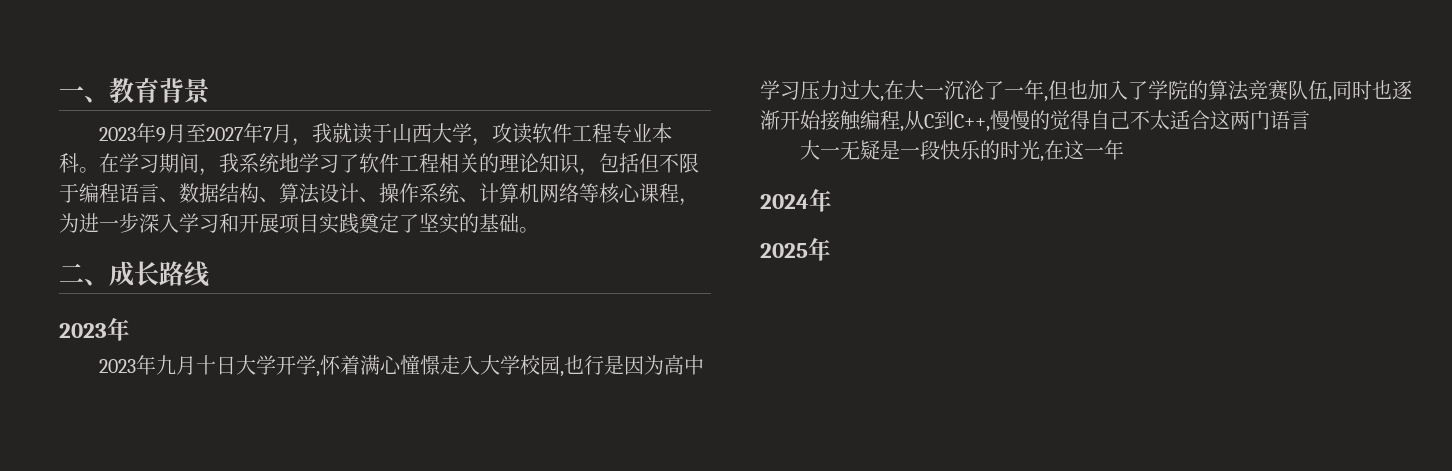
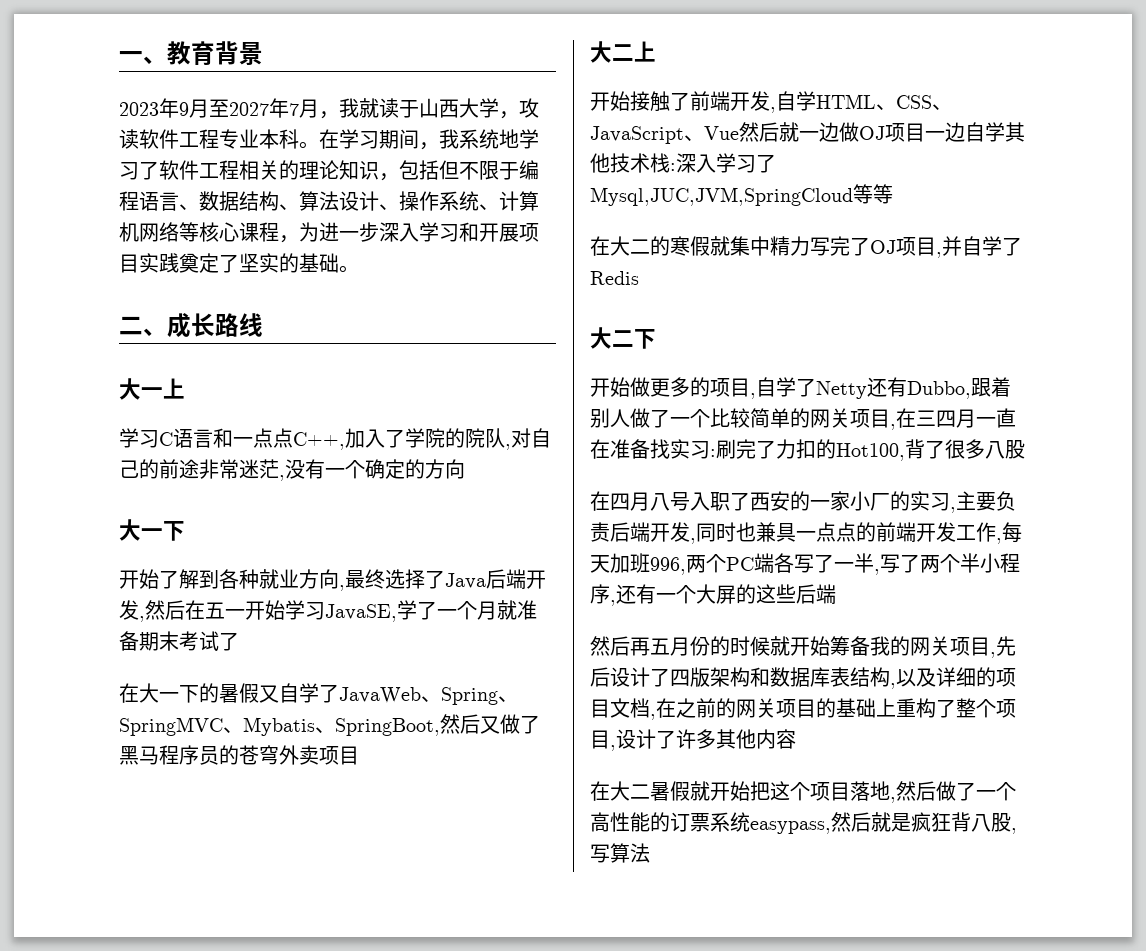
  二、成长路线
- 2023年
- 2023年九月十日大学开学,怀着满心憧憬走入大学校园,也行是因为高中学习压力过大,在大一沉沦了一年,但也加入了学院的算法竞赛队伍,同时也逐渐开始接触编程,从C到C++,慢慢的觉得自己不太适合这两门语言
- 大一无疑是一段快乐的时光,在这一年
- 2024年
- 2025年
+ 大一上
+ 学习C语言和一点点C++,加入了学院的院队,对自己的前途非常迷茫,没有一个确定的方向
+ 大一下
+ 开始了解到各种就业方向,最终选择了Java后端开发,然后在五一开始学习JavaSE,学了一个月就准备期末考试了
+ 在大一下的暑假又自学了JavaWeb、Spring、SpringMVC、Mybatis、SpringBoot,然后又做了黑马程序员的苍穹外卖项目
+ 大二上
+ 开始接触了前端开发,自学HTML、CSS、JavaScript、Vue然后就一边做OJ项目一边自学其他技术栈:深入学习了Mysql,JUC,JVM,SpringCloud等等
+ 在大二的寒假就集中精力写完了OJ项目,并自学了Redis
+ 大二下
+ 开始做更多的项目,自学了Netty还有Dubbo,跟着别人做了一个比较简单的网关项目,在三四月一直在准备找实习:刷完了力扣的Hot100,背了很多八股
+ 在四月八号入职了西安的一家小厂的实习,主要负责后端开发,同时也兼具一点点的前端开发工作,每天加班996,两个PC端各写了一半,写了两个半小程序,还有一个大屏的这些后端
+ 然后再五月份的时候就开始筹备我的网关项目,先后设计了四版架构和数据库表结构,以及详细的项目文档,在之前的网关项目的基础上重构了整个项目,设计了许多其他内容
+ 在大二暑假就开始把这个项目落地,然后做了一个高性能的订票系统easypass,然后就是疯狂背八股,写算法

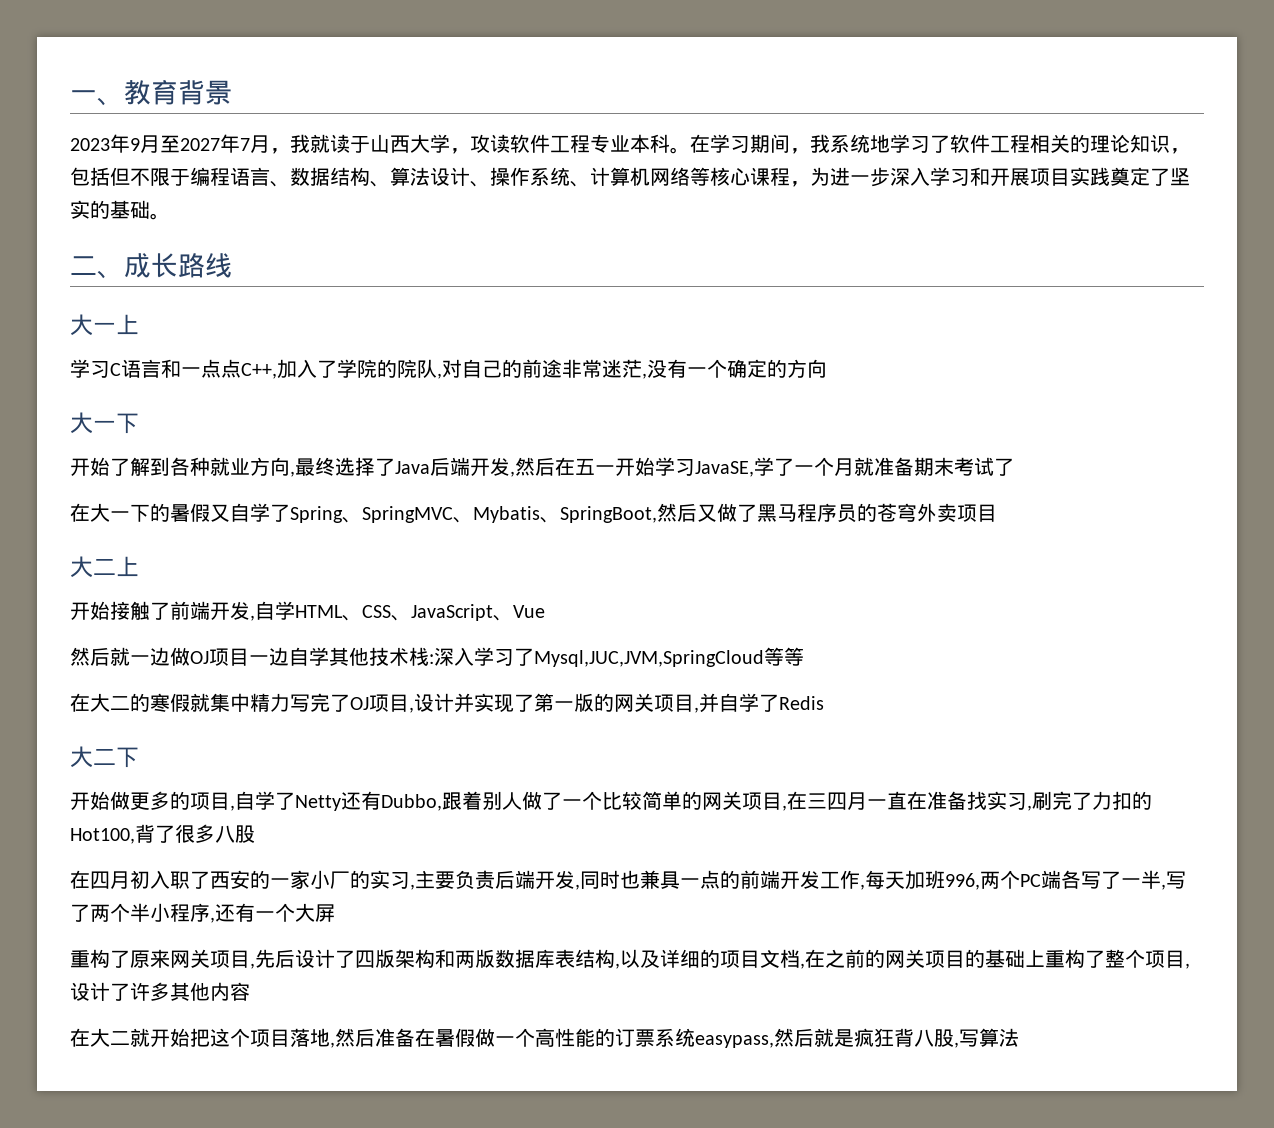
- 在大一下的暑假又自学了JavaWeb、Spring、SpringMVC、Mybatis、SpringBoot,然后又做了黑马程序员的苍穹外卖项目
+ 在大一下的暑假又自学了Spring、SpringMVC、Mybatis、SpringBoot,然后又做了黑马程序员的苍穹外卖项目
- 开始接触了前端开发,自学HTML、CSS、JavaScript、Vue然后就一边做OJ项目一边自学其他技术栈:深入学习了Mysql,JUC,JVM,SpringCloud等等
+ 开始接触了前端开发,自学HTML、CSS、JavaScript、Vue
+ 然后就一边做OJ项目一边自学其他技术栈:深入学习了Mysql,JUC,JVM,SpringCloud等等
- 在大二的寒假就集中精力写完了OJ项目,并自学了Redis
+ 在大二的寒假就集中精力写完了OJ项目,设计并实现了第一版的网关项目,并自学了Redis
- 开始做更多的项目,自学了Netty还有Dubbo,跟着别人做了一个比较简单的网关项目,在三四月一直在准备找实习:刷完了力扣的Hot100,背了很多八股
+ 开始做更多的项目,自学了Netty还有Dubbo,跟着别人做了一个比较简单的网关项目,在三四月一直在准备找实习,刷完了力扣的Hot100,背了很多八股
- 在四月八号入职了西安的一家小厂的实习,主要负责后端开发,同时也兼具一点点的前端开发工作,每天加班996,两个PC端各写了一半,写了两个半小程序,还有一个大屏的这些后端
- 然后再五月份的时候就开始筹备我的网关项目,先后设计了四版架构和数据库表结构,以及详细的项目文档,在之前的网关项目的基础上重构了整个项目,设计了许多其他内容
+ 在四月初入职了西安的一家小厂的实习,主要负责后端开发,同时也兼具一点的前端开发工作,每天加班996,两个PC端各写了一半,写了两个半小程序,还有一个大屏
+ 重构了原来网关项目,先后设计了四版架构和两版数据库表结构,以及详细的项目文档,在之前的网关项目的基础上重构了整个项目,设计了许多其他内容
- 在大二暑假就开始把这个项目落地,然后做了一个高性能的订票系统easypass,然后就是疯狂背八股,写算法
+ 在大二就开始把这个项目落地,然后准备在暑假做一个高性能的订票系统easypass,然后就是疯狂背八股,写算法

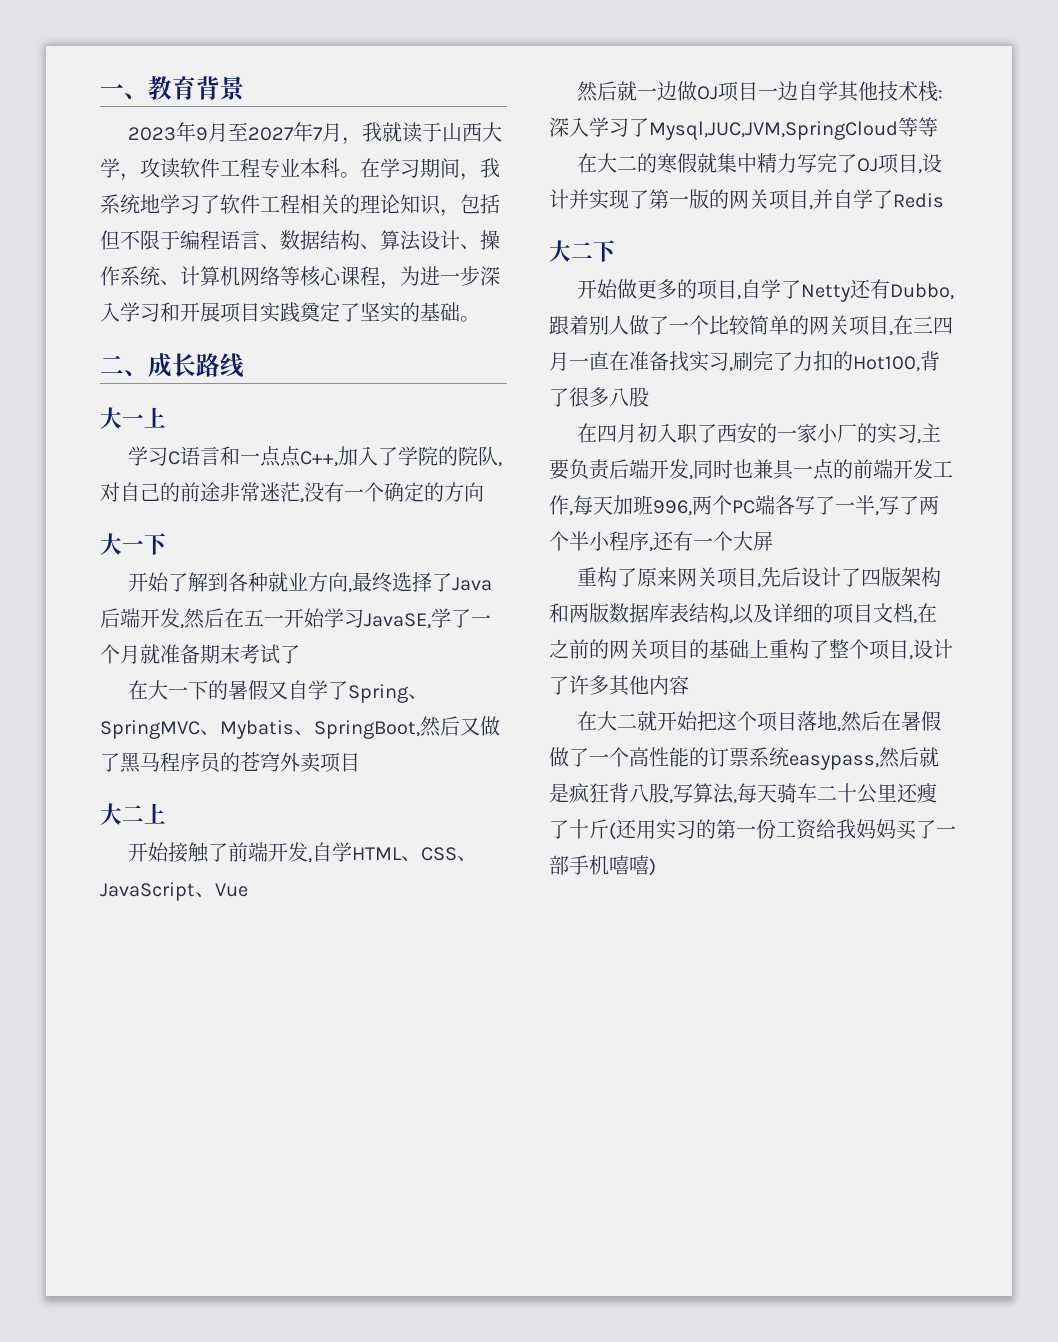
- 在大二就开始把这个项目落地,然后准备在暑假做一个高性能的订票系统easypass,然后就是疯狂背八股,写算法
+ 在大二就开始把这个项目落地,然后在暑假做了一个高性能的订票系统easypass,然后就是疯狂背八股,写算法,每天骑车二十公里还瘦了十斤(还用实习的第一份工资给我妈妈买了一部手机嘻嘻)

